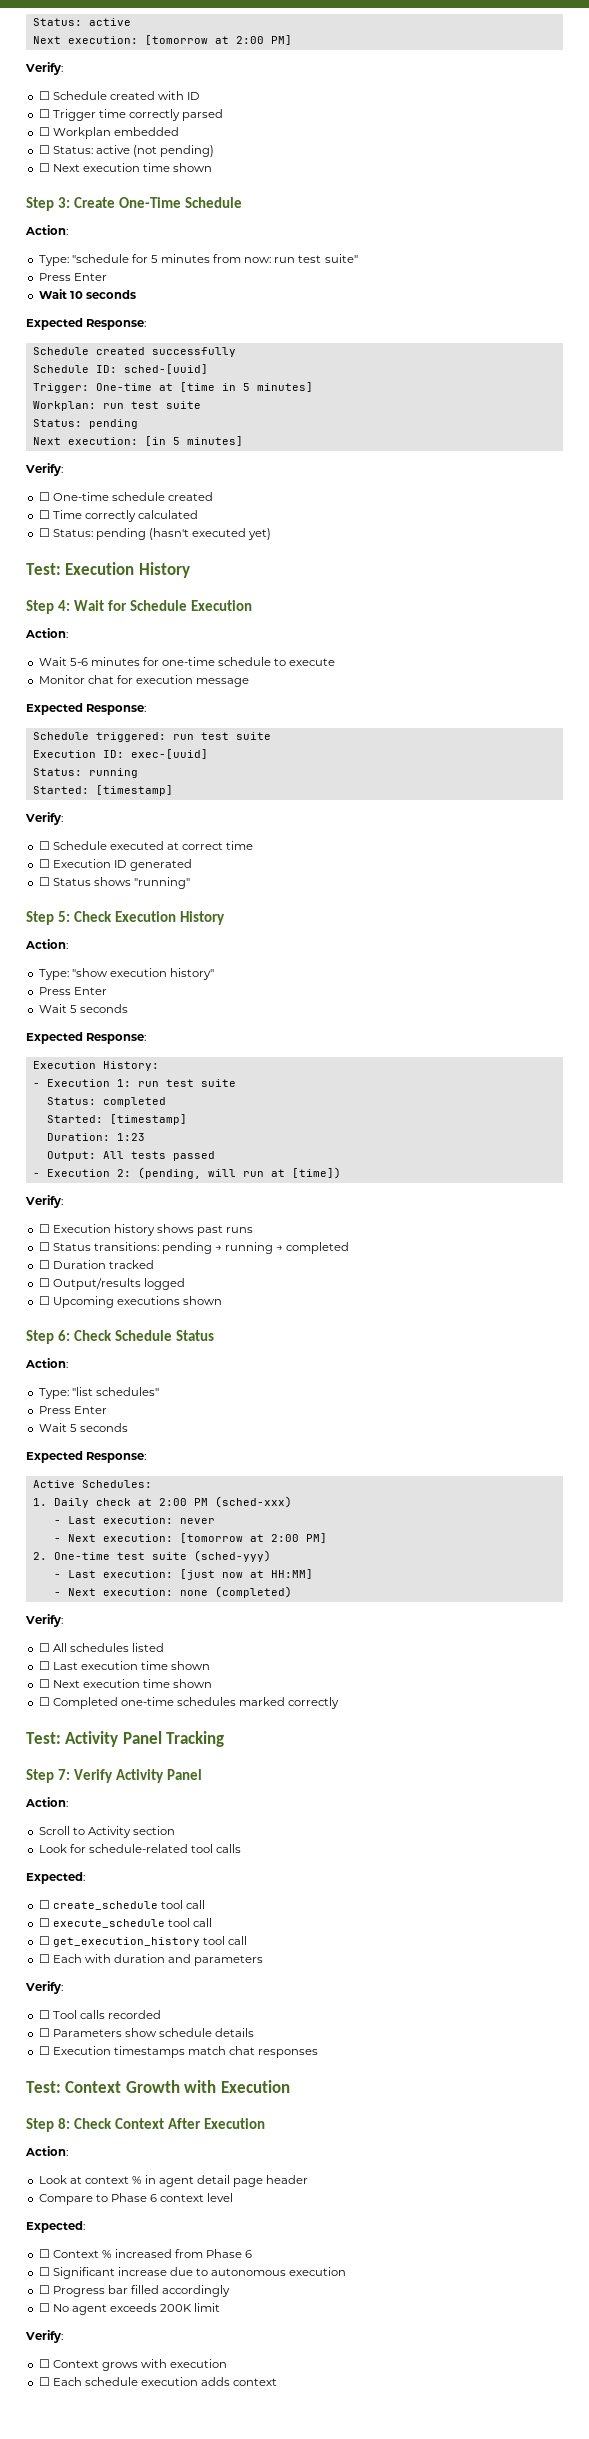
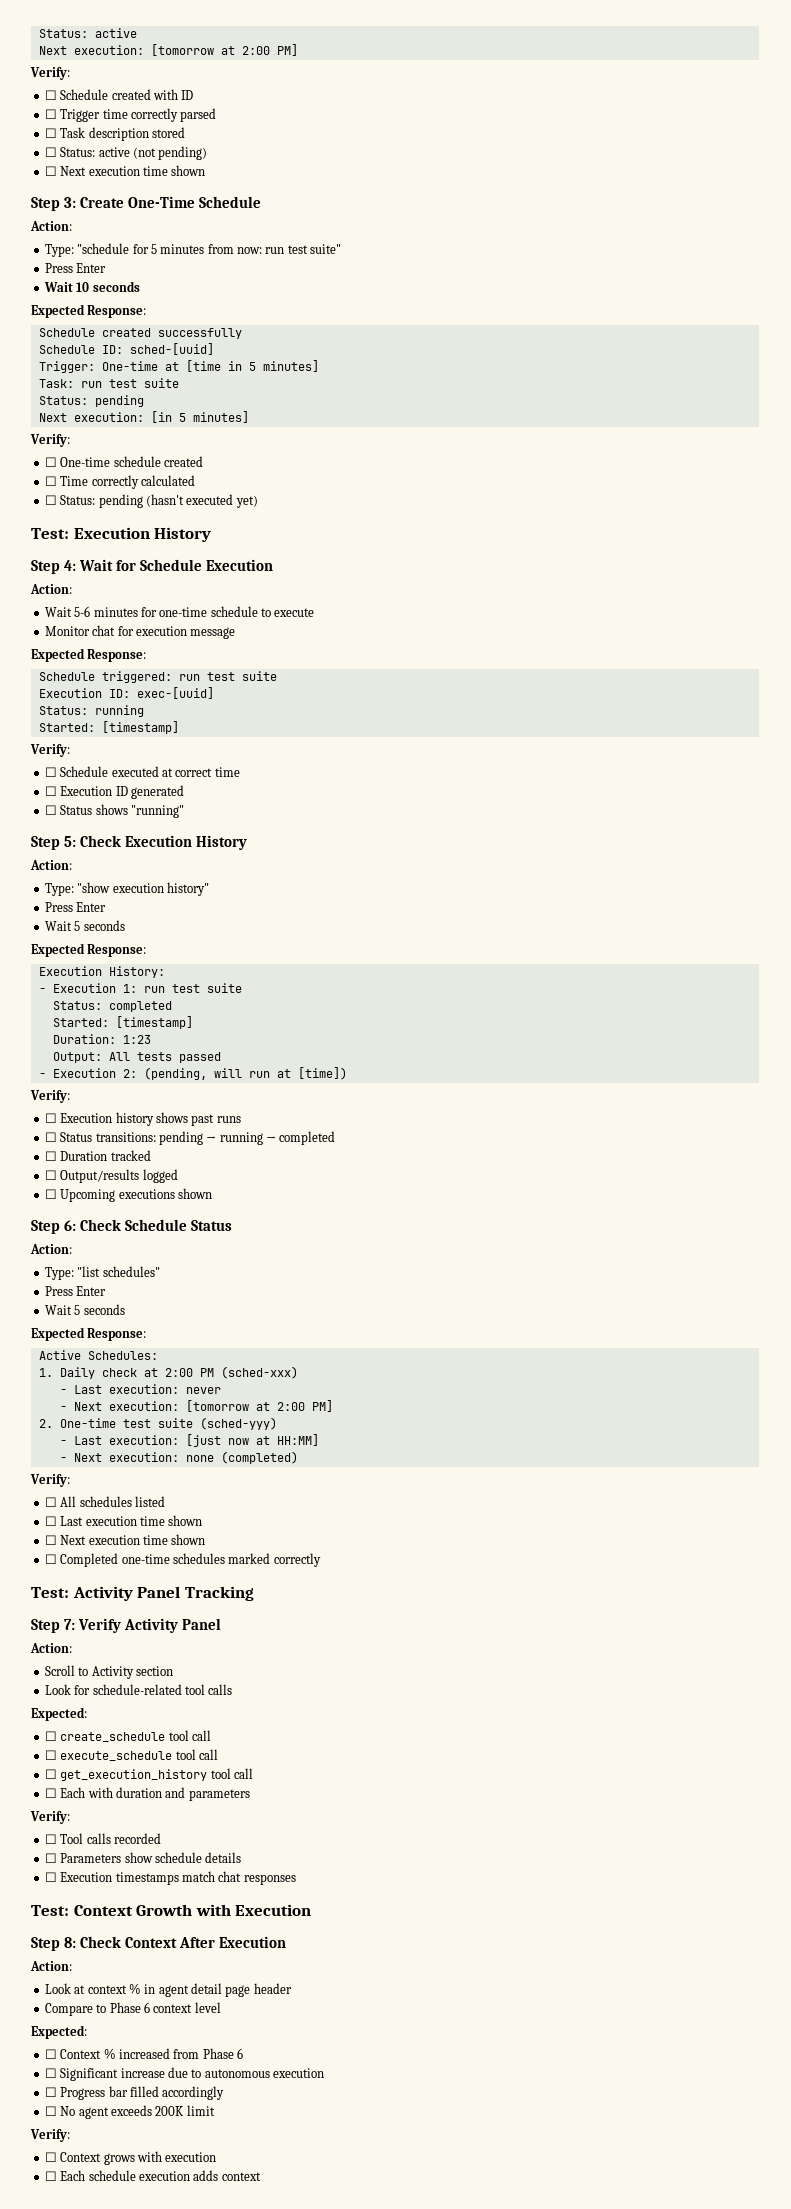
- ☐ Workplan embedded
+ ☐ Task description stored
- Workplan: run test suite
+ Task: run test suite

